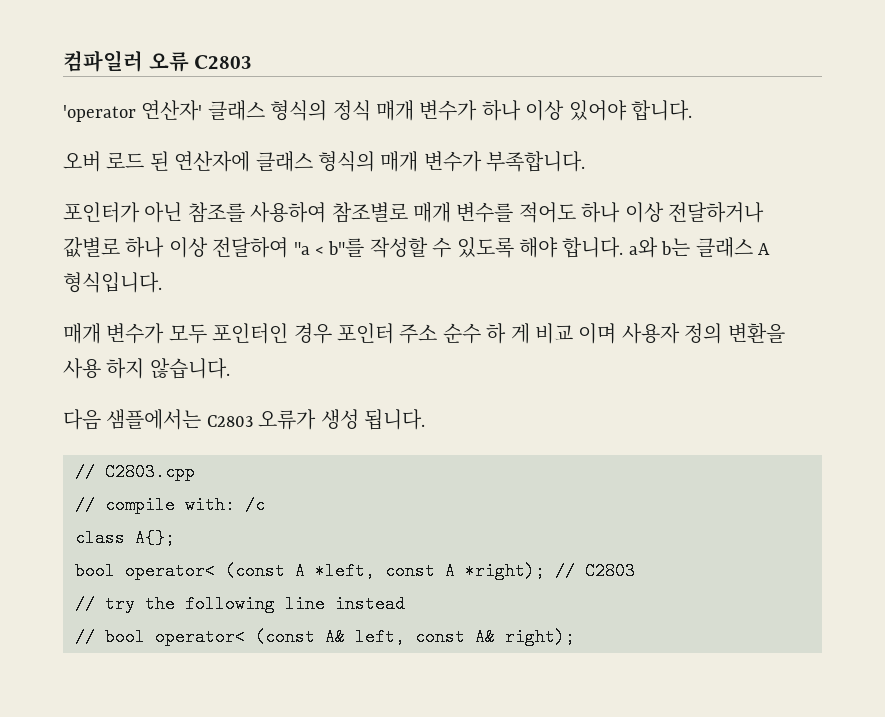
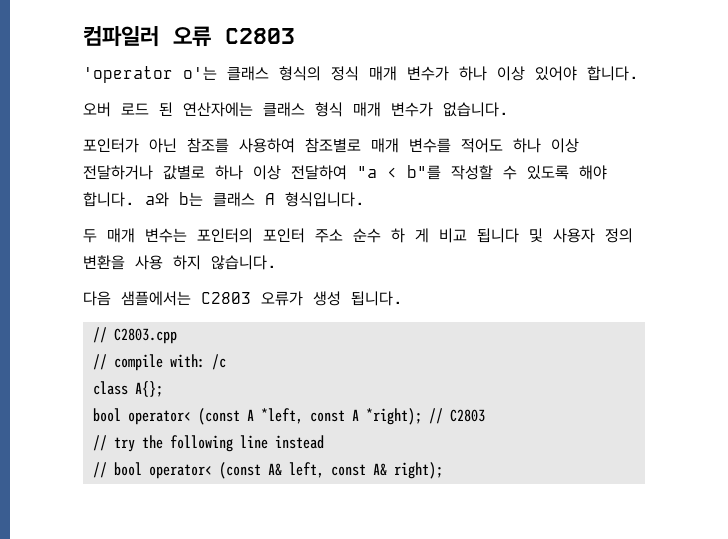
- 'operator 연산자' 클래스 형식의 정식 매개 변수가 하나 이상 있어야 합니다.
+ 'operator o'는 클래스 형식의 정식 매개 변수가 하나 이상 있어야 합니다.
- 오버 로드 된 연산자에 클래스 형식의 매개 변수가 부족합니다.
+ 오버 로드 된 연산자에는 클래스 형식 매개 변수가 없습니다.
- 매개 변수가 모두 포인터인 경우 포인터 주소 순수 하 게 비교 이며 사용자 정의 변환을 사용 하지 않습니다.
+ 두 매개 변수는 포인터의 포인터 주소 순수 하 게 비교 됩니다 및 사용자 정의 변환을 사용 하지 않습니다.

